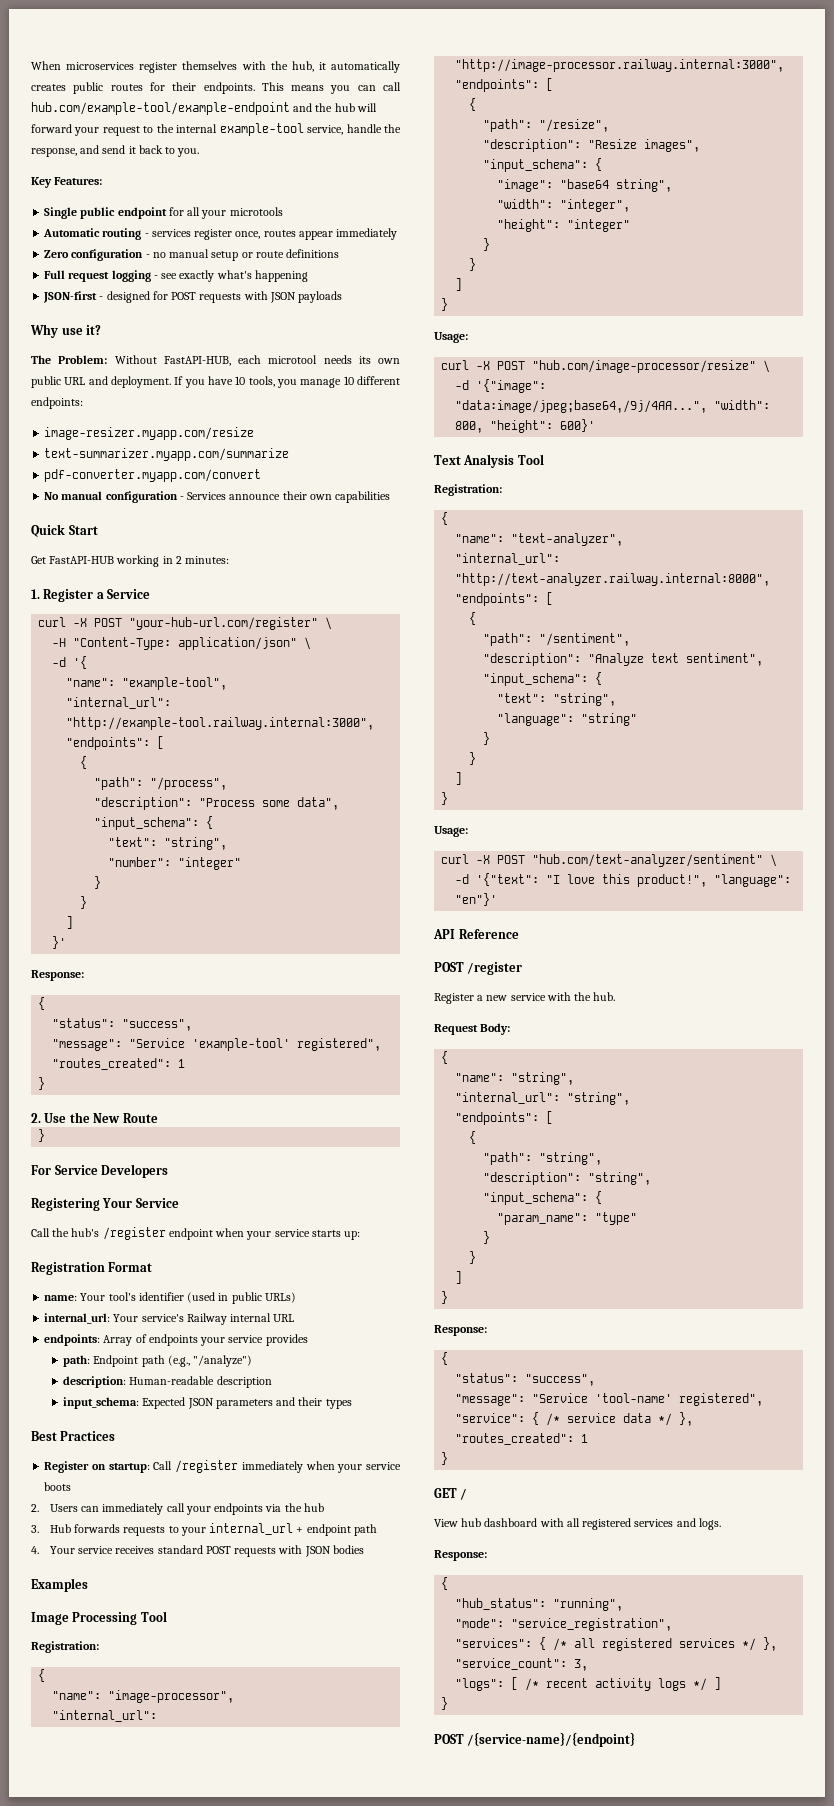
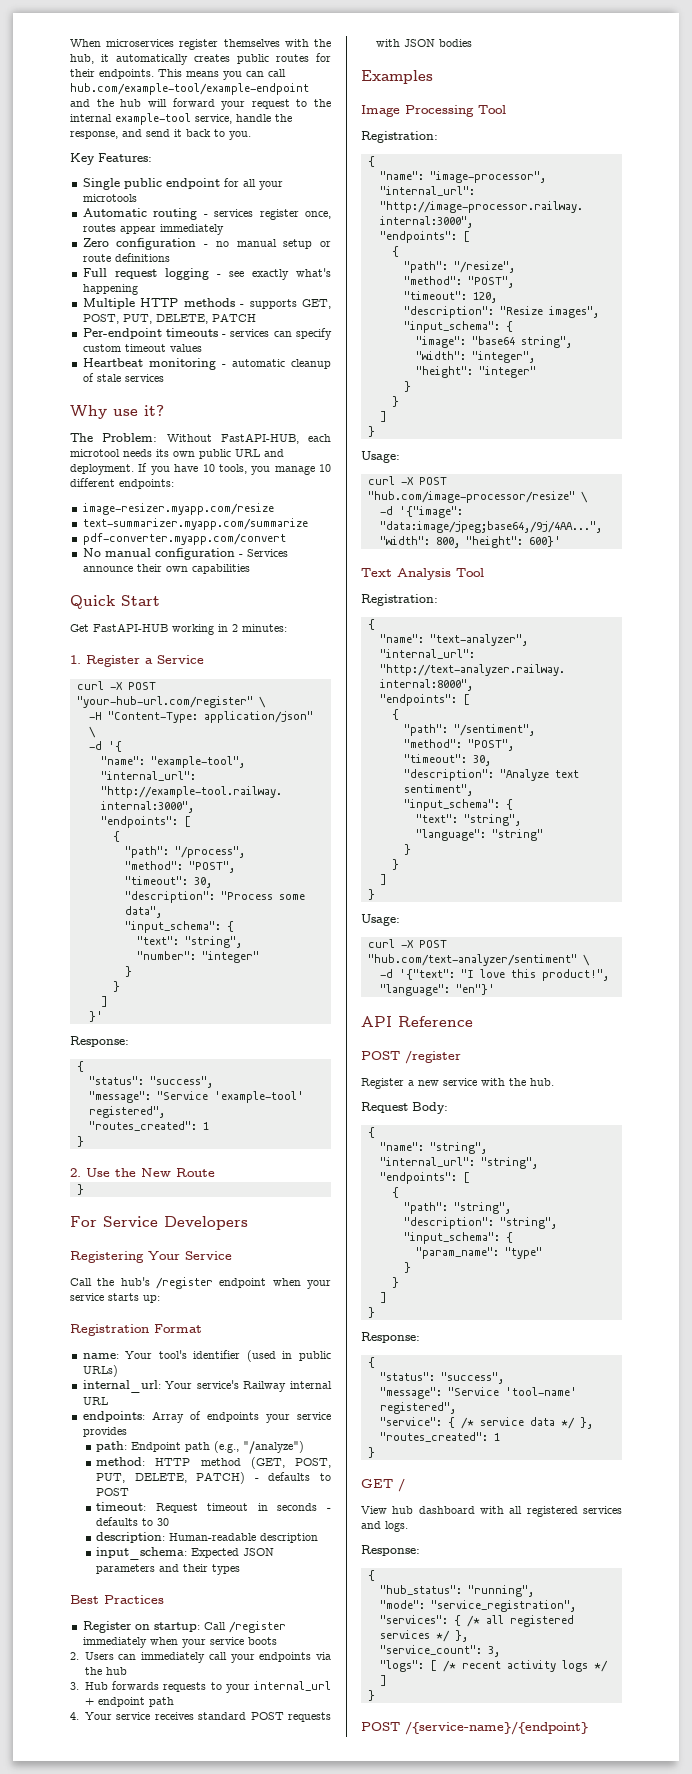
- JSON-first - designed for POST requests with JSON payloads
+ Multiple HTTP methods - supports GET, POST, PUT, DELETE, PATCH
+ Per-endpoint timeouts - services can specify custom timeout values
+ Heartbeat monitoring - automatic cleanup of stale services
  "path": "/process",
+ "method": "POST",
+ "timeout": 30,
+ method: HTTP method (GET, POST, PUT, DELETE, PATCH) - defaults to POST
+ timeout: Request timeout in seconds - defaults to 30
  "path": "/resize",
+ "method": "POST",
+ "timeout": 120,
  "path": "/sentiment",
+ "method": "POST",
+ "timeout": 30,

